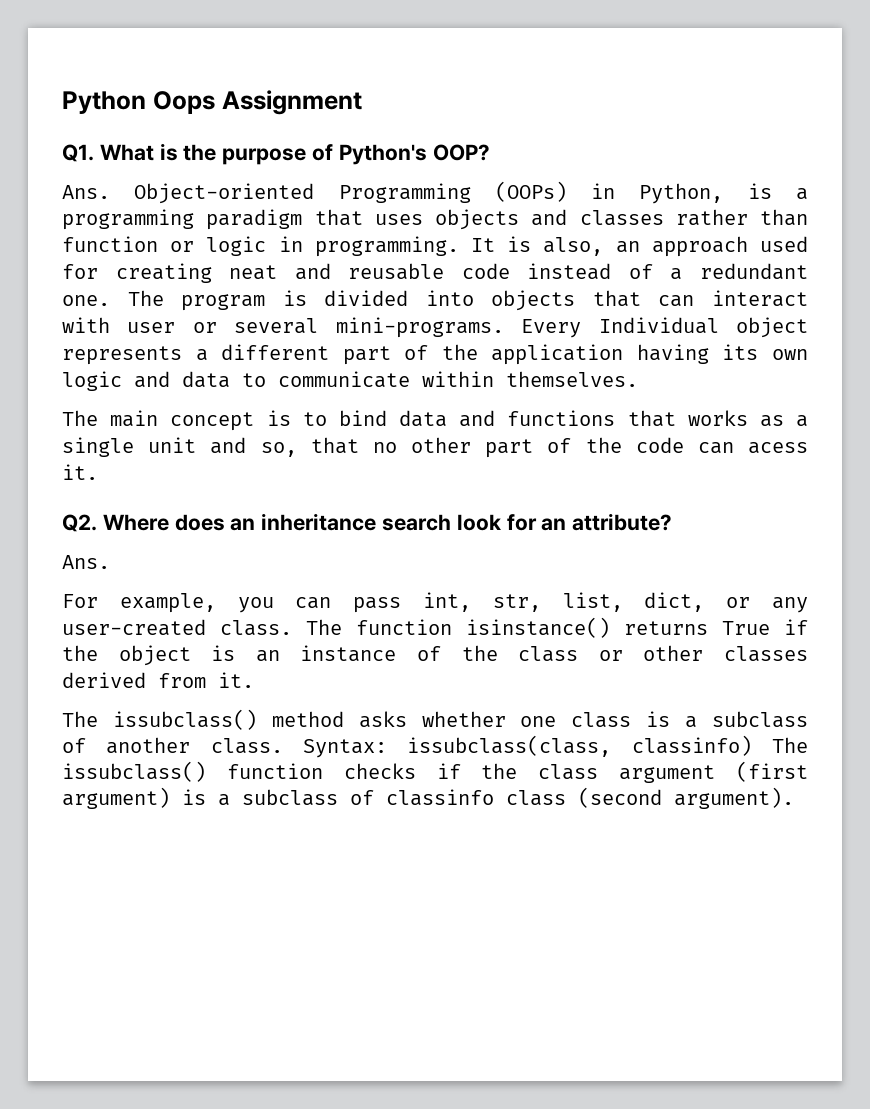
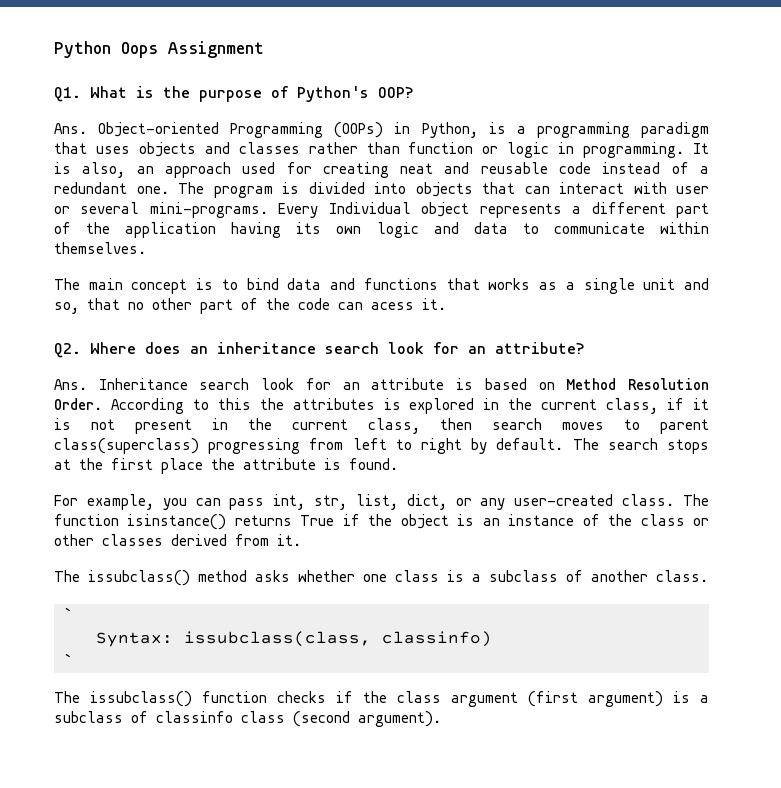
  Q2. Where does an inheritance search look for an attribute?
- Ans.
+ Ans. Inheritance search look for an attribute is based on Method Resolution Order. According to this the attributes is explored in the current class, if it is not present in the current class, then search moves to parent class(superclass) progressing from left to right by default. The search stops at the first place the attribute is found.
- The issubclass() method asks whether one class is a subclass of another class. Syntax: issubclass(class, classinfo) The issubclass() function checks if the class argument (first argument) is a subclass of classinfo class (second argument).
+ The issubclass() method asks whether one class is a subclass of another class.
+ `
+ Syntax: issubclass(class, classinfo)
+ `
+ The issubclass() function checks if the class argument (first argument) is a subclass of classinfo class (second argument).

